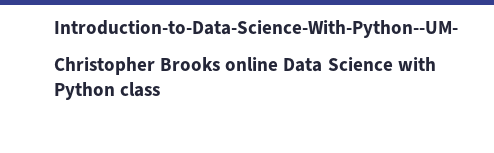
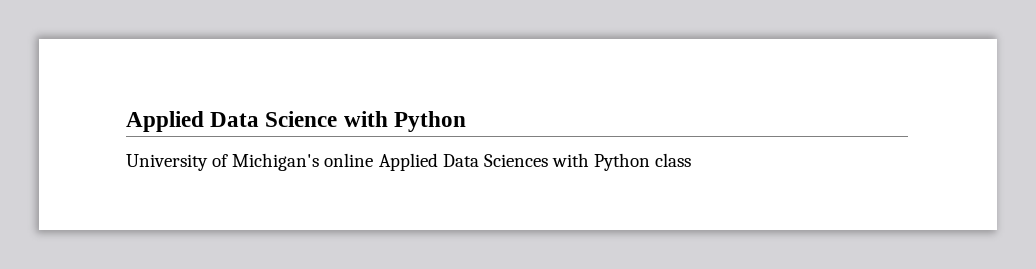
- Introduction-to-Data-Science-With-Python--UM-
- Christopher Brooks online Data Science with Python class
+ Applied Data Science with Python
+ University of Michigan's online Applied Data Sciences with Python class

